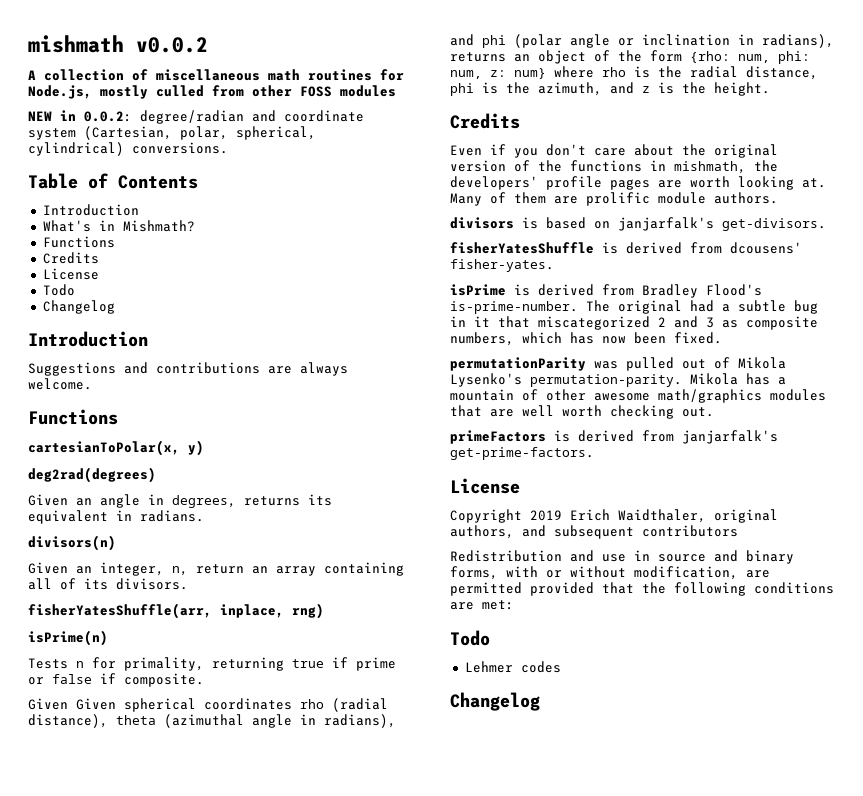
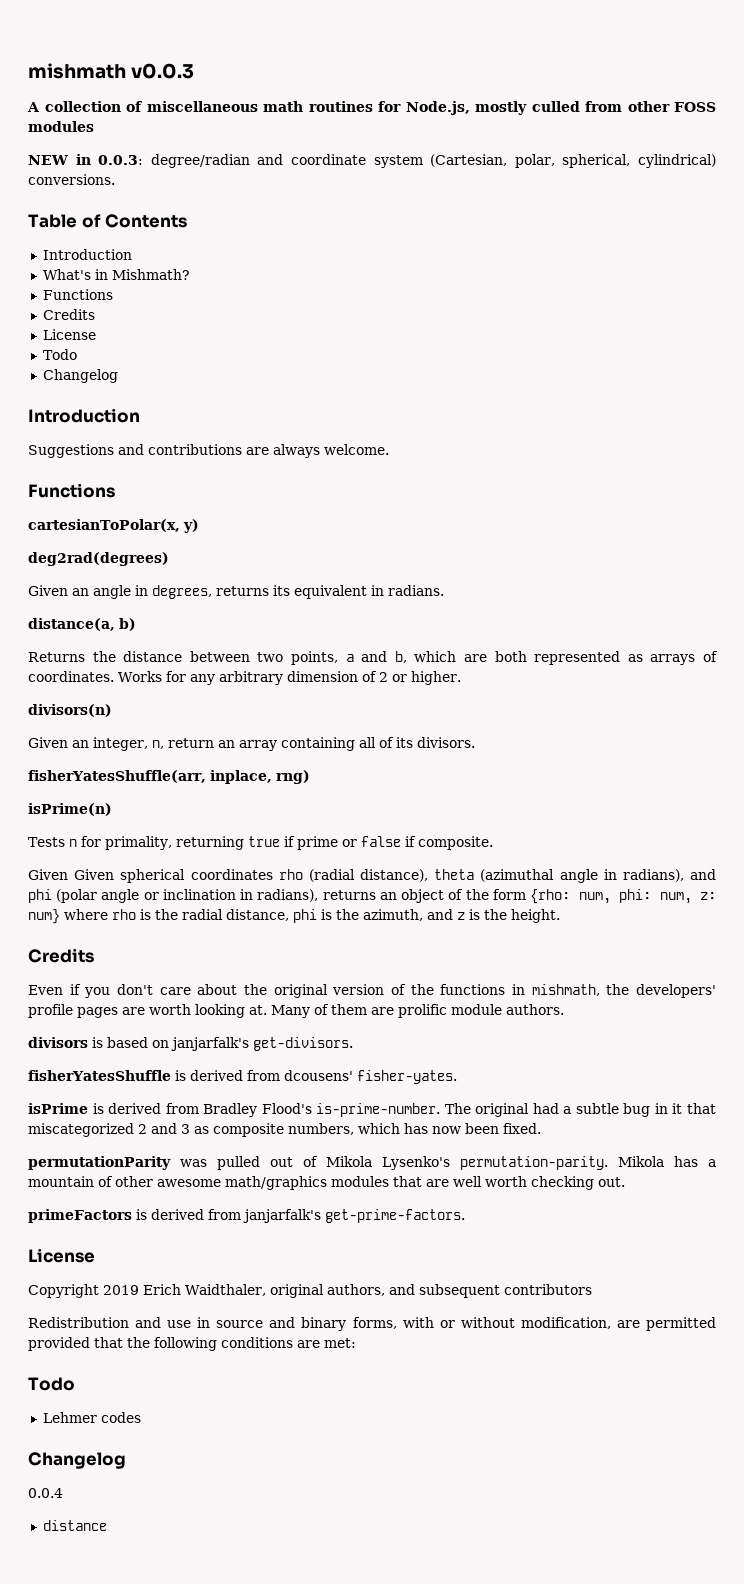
- mishmath v0.0.2
+ mishmath v0.0.3
- NEW in 0.0.2: degree/radian and coordinate system (Cartesian, polar, spherical, cylindrical) conversions.
+ NEW in 0.0.3: degree/radian and coordinate system (Cartesian, polar, spherical, cylindrical) conversions.
+ distance(a, b)
+ Returns the distance between two points, a and b, which are both represented as arrays of coordinates. Works for any arbitrary dimension of 2 or higher.
+ 0.0.4
+ distance

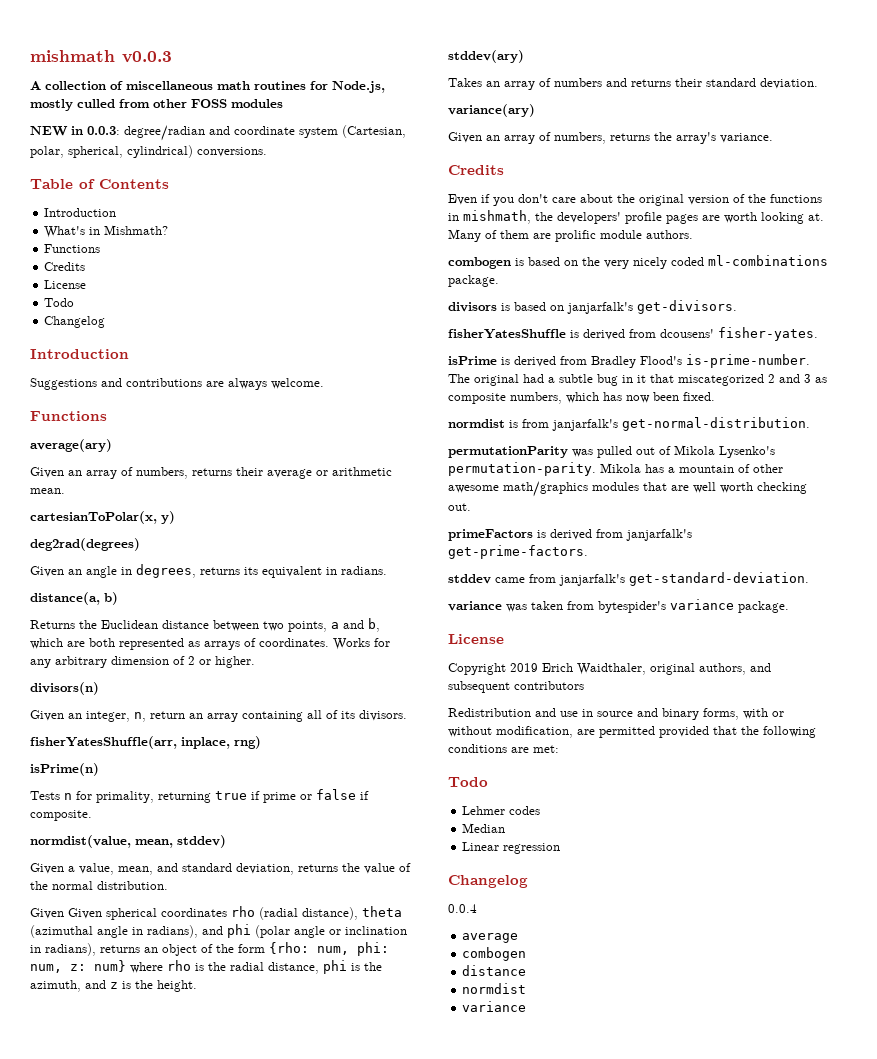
+ average(ary)
+ Given an array of numbers, returns their average or arithmetic mean.
- Returns the distance between two points, a and b, which are both represented as arrays of coordinates.
+ Returns the Euclidean distance between two points, a and b, which are both represented as arrays of coordinates.
+ normdist(value, mean, stddev)
+ Given a value, mean, and standard deviation, returns the value of the normal distribution.
+ stddev(ary)
+ Takes an array of numbers and returns their standard deviation.
+ variance(ary)
+ Given an array of numbers, returns the array's variance.
+ combogen is based on the very nicely coded ml-combinations package.
+ normdist is from janjarfalk's get-normal-distribution.
+ stddev came from janjarfalk's get-standard-deviation.
+ variance was taken from bytespider's variance package.
+ Median
+ Linear regression
  0.0.4
+ average
+ combogen
  distance
+ normdist
+ variance

